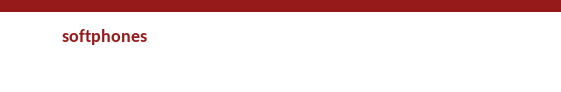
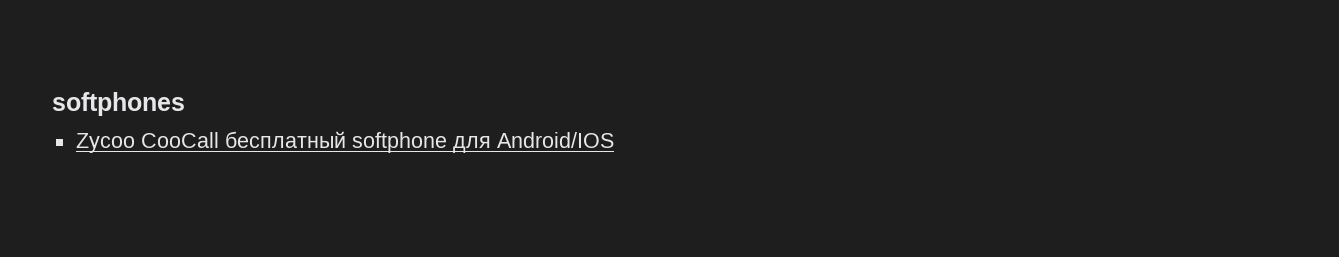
+ Zycoo CooCall бесплатный softphone для Android/IOS

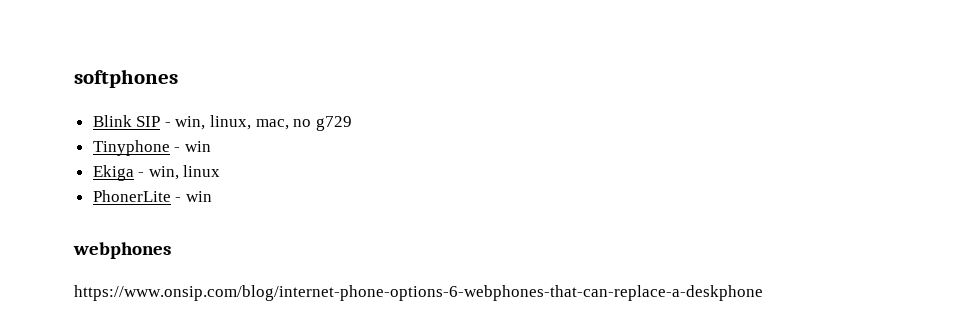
- Zycoo CooCall бесплатный softphone для Android/IOS
+ Blink SIP - win, linux, mac, no g729
+ Tinyphone - win
+ Ekiga - win, linux
+ PhonerLite - win
+ webphones
+ https://www.onsip.com/blog/internet-phone-options-6-webphones-that-can-replace-a-deskphone

